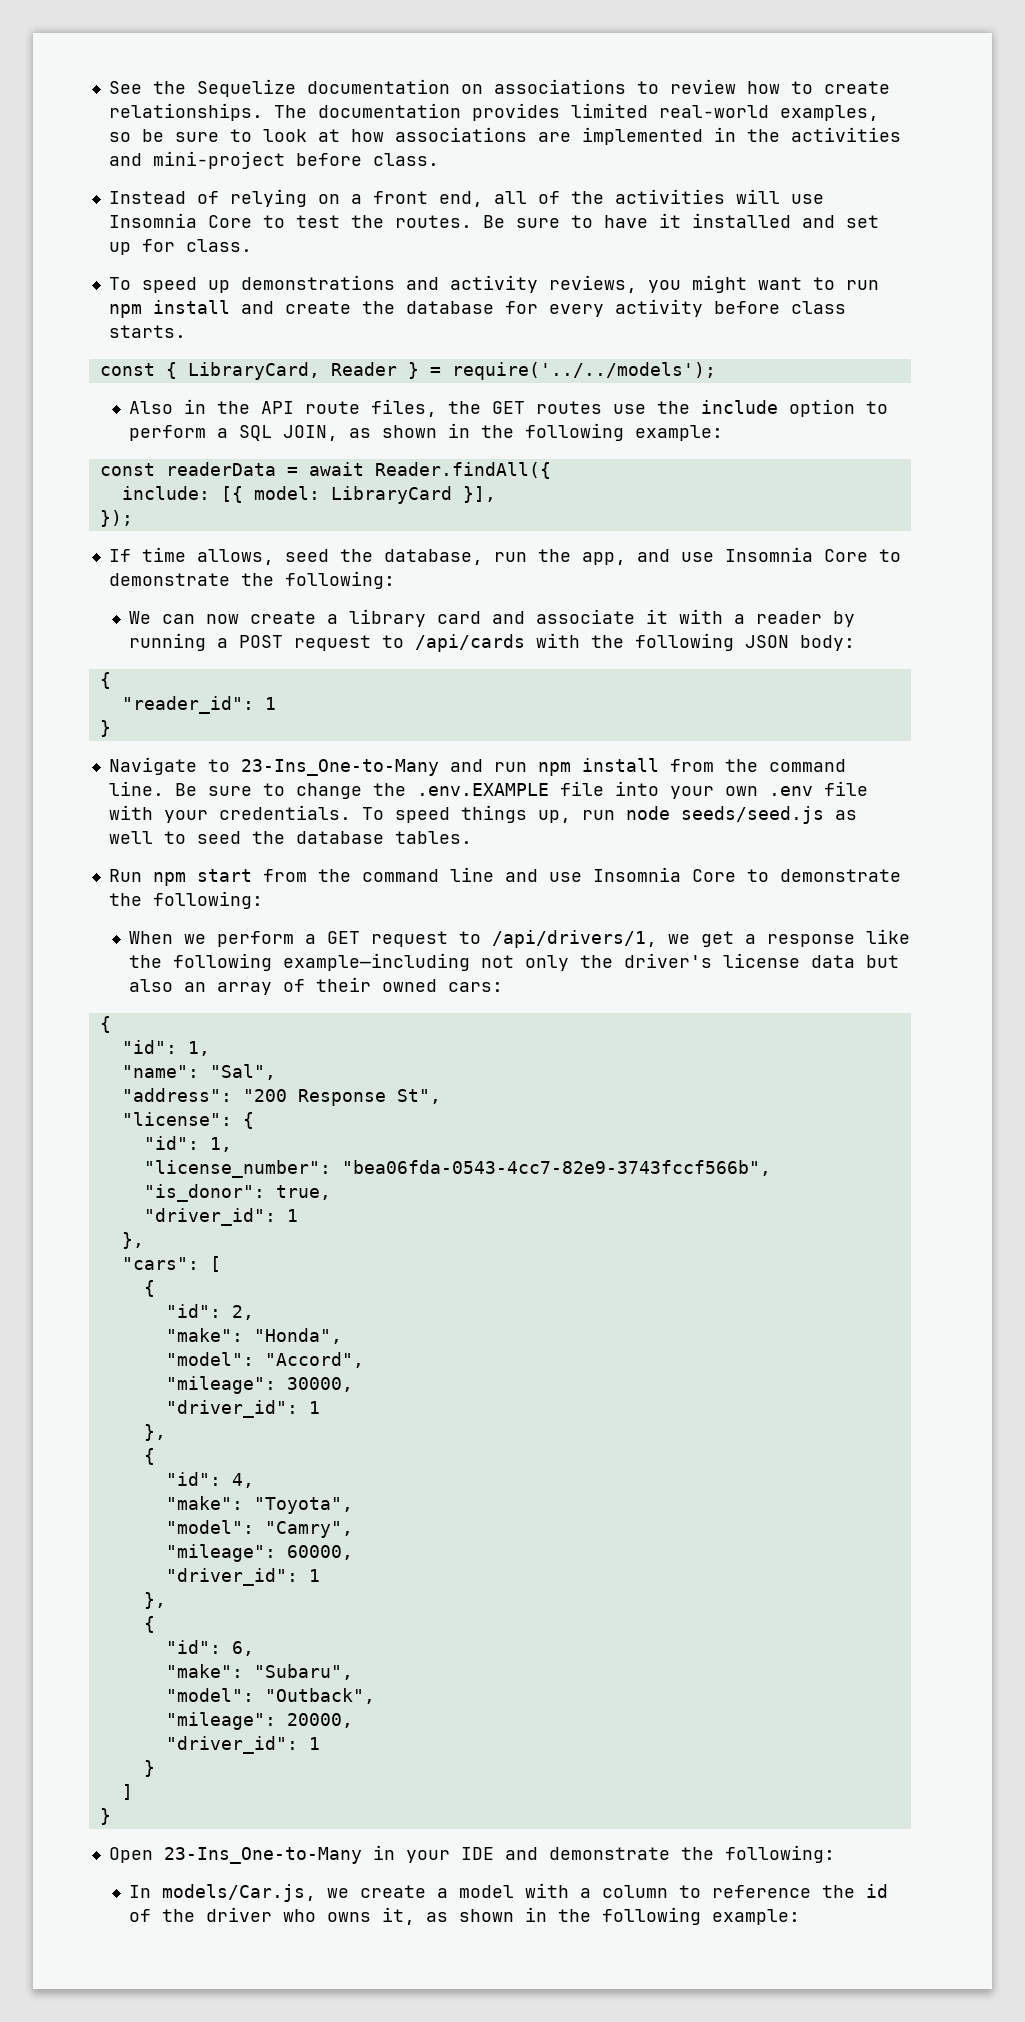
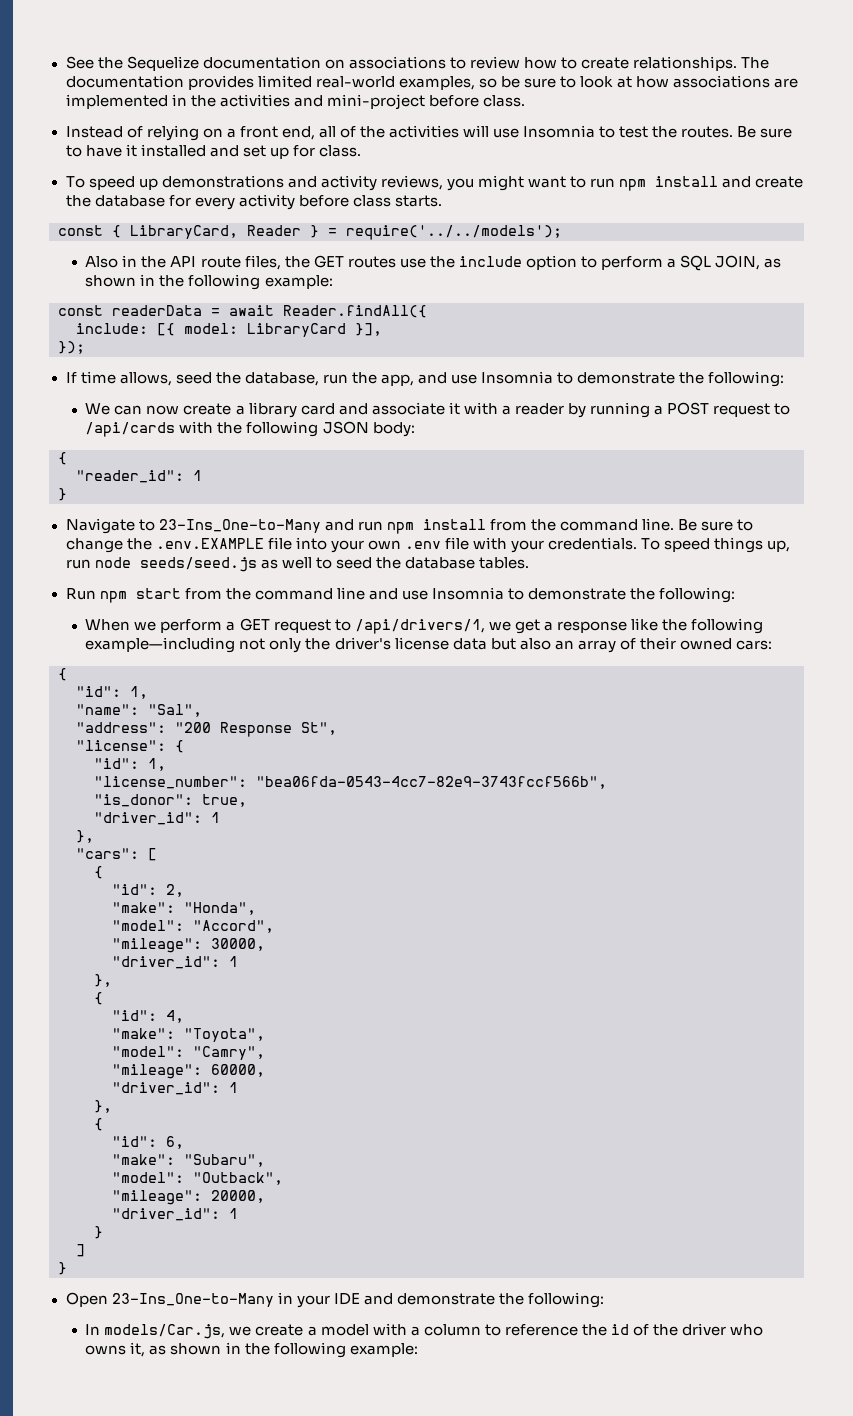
- Instead of relying on a front end, all of the activities will use Insomnia Core to test the routes.
+ Instead of relying on a front end, all of the activities will use Insomnia to test the routes.
- If time allows, seed the database, run the app, and use Insomnia Core to demonstrate the following:
+ If time allows, seed the database, run the app, and use Insomnia to demonstrate the following:
- Run npm start from the command line and use Insomnia Core to demonstrate the following:
+ Run npm start from the command line and use Insomnia to demonstrate the following:

